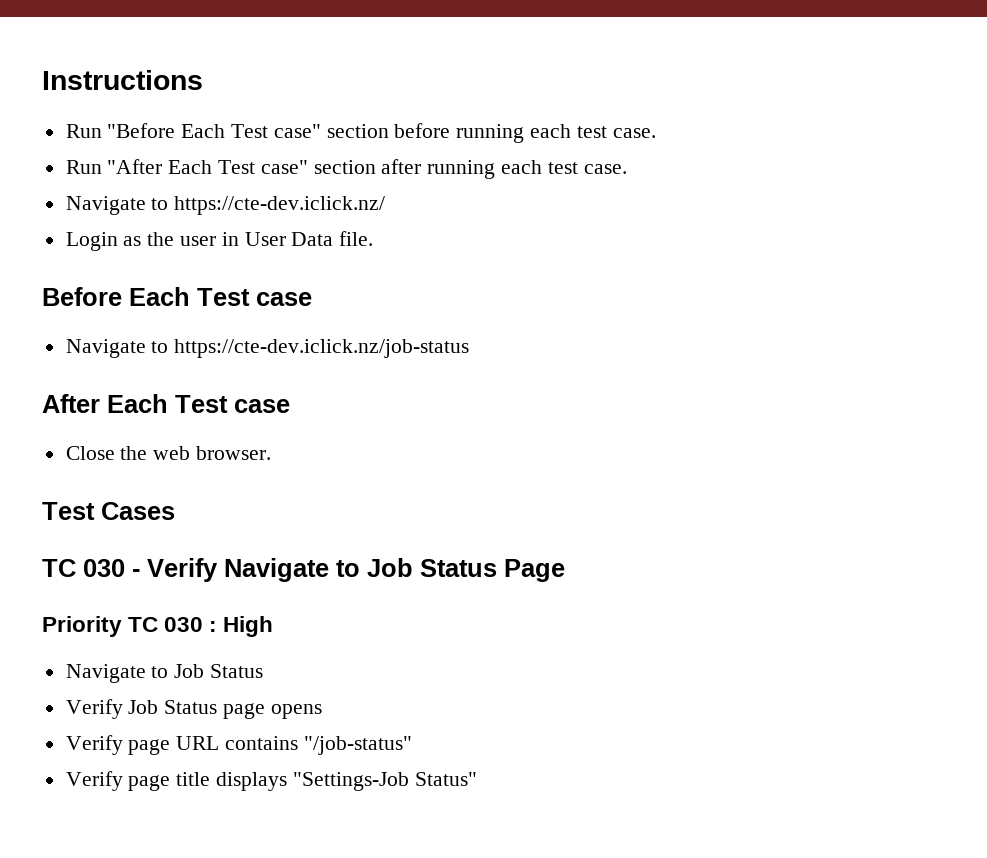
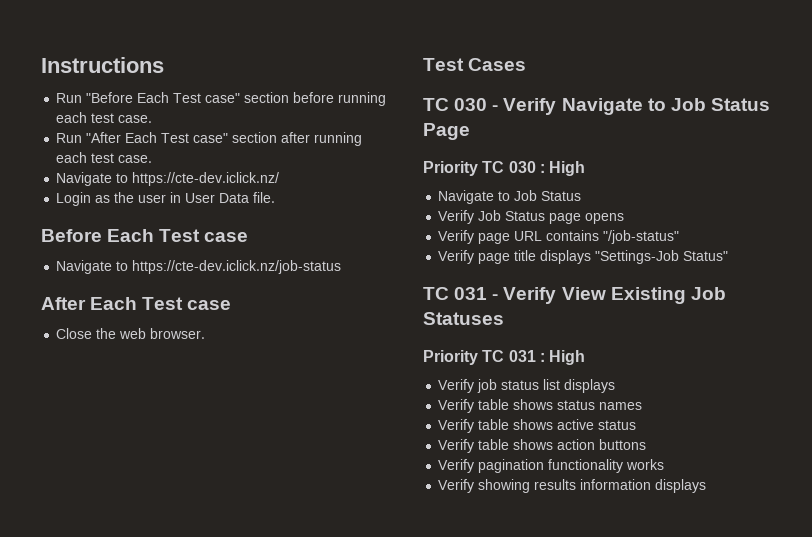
+ TC 031 - Verify View Existing Job Statuses
+ Priority TC 031 : High
+ Verify job status list displays
+ Verify table shows status names
+ Verify table shows active status
+ Verify table shows action buttons
+ Verify pagination functionality works
+ Verify showing results information displays

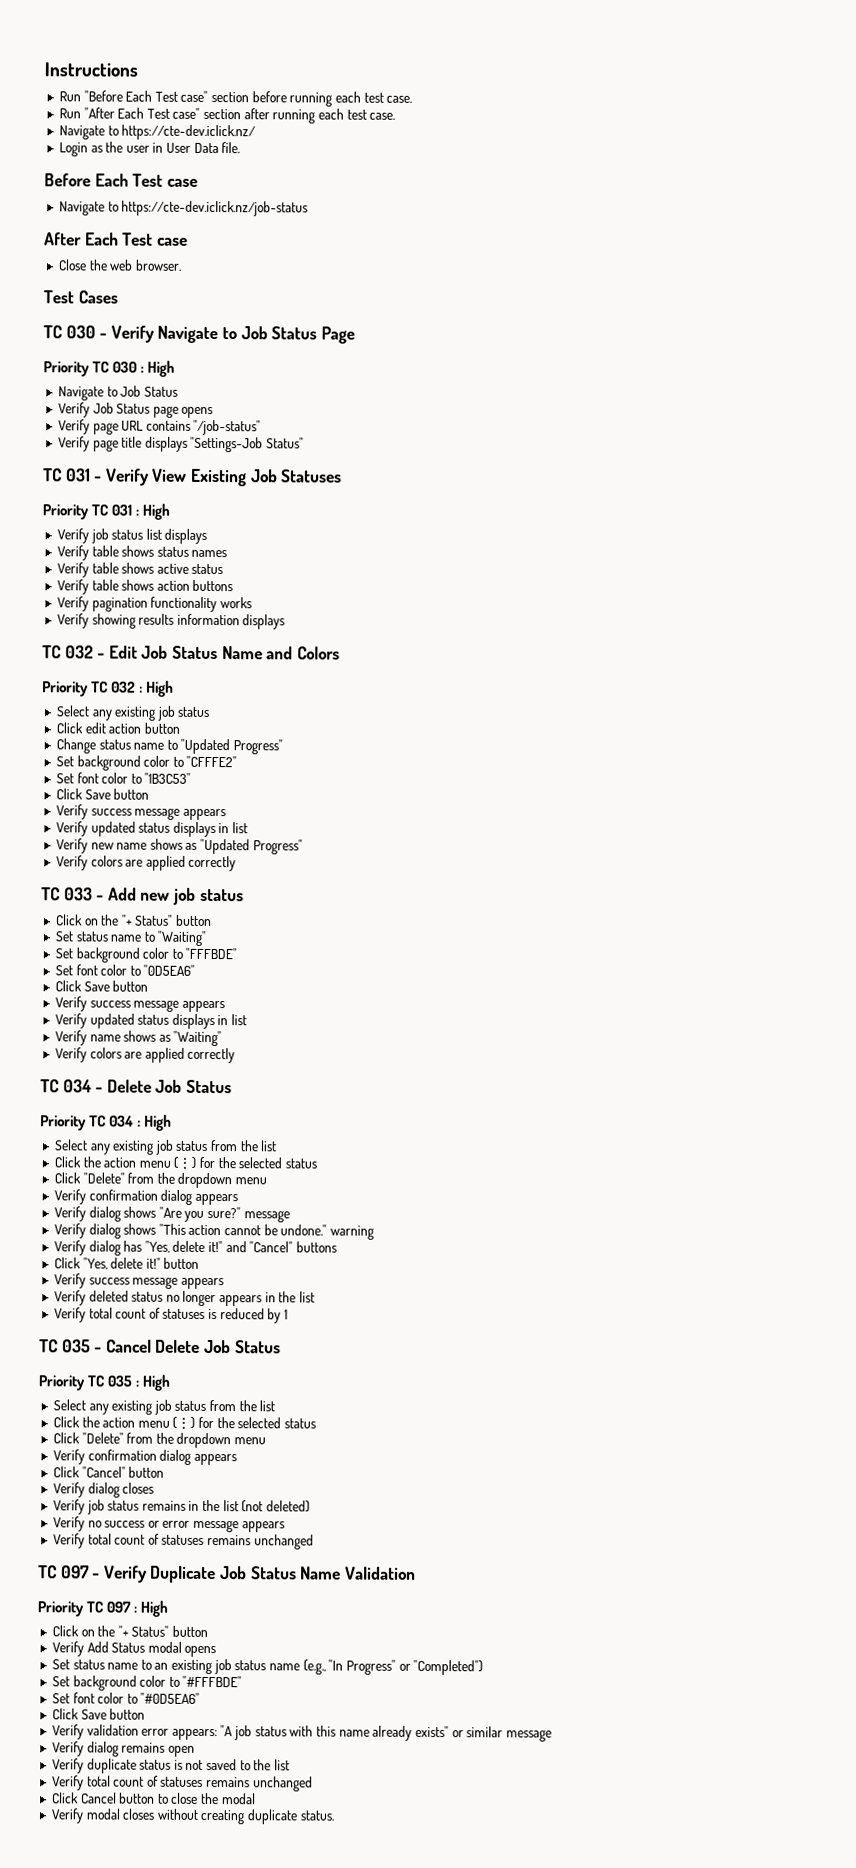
+ TC 032 - Edit Job Status Name and Colors
+ Priority TC 032 : High
+ Select any existing job status
+ Click edit action button
+ Change status name to "Updated Progress"
+ Set background color to "CFFFE2"
+ Set font color to "1B3C53"
+ Click Save button
+ Verify success message appears
+ Verify updated status displays in list
+ Verify new name shows as "Updated Progress"
+ Verify colors are applied correctly
+ TC 033 - Add new job status
+ Click on the "+ Status" button
+ Set status name to "Waiting"
+ Set background color to "FFFBDE"
+ Set font color to "0D5EA6"
+ Click Save button
+ Verify success message appears
+ Verify updated status displays in list
+ Verify name shows as "Waiting"
+ Verify colors are applied correctly
+ TC 034 - Delete Job Status
+ Priority TC 034 : High
+ Select any existing job status from the list
+ Click the action menu (⋮) for the selected status
+ Click "Delete" from the dropdown menu
+ Verify confirmation dialog appears
+ Verify dialog shows "Are you sure?" message
+ Verify dialog shows "This action cannot be undone." warning
+ Verify dialog has "Yes, delete it!" and "Cancel" buttons
+ Click "Yes, delete it!" button
+ Verify success message appears
+ Verify deleted status no longer appears in the list
+ Verify total count of statuses is reduced by 1
+ TC 035 - Cancel Delete Job Status
+ Priority TC 035 : High
+ Select any existing job status from the list
+ Click the action menu (⋮) for the selected status
+ Click "Delete" from the dropdown menu
+ Verify confirmation dialog appears
+ Click "Cancel" button
+ Verify dialog closes
+ Verify job status remains in the list (not deleted)
+ Verify no success or error message appears
+ Verify total count of statuses remains unchanged
+ TC 097 - Verify Duplicate Job Status Name Validation
+ Priority TC 097 : High
+ Click on the "+ Status" button
+ Verify Add Status modal opens
+ Set status name to an existing job status name (e.g., "In Progress" or "Completed")
+ Set background color to "#FFFBDE"
+ Set font color to "#0D5EA6"
+ Click Save button
+ Verify validation error appears: "A job status with this name already exists" or similar message
+ Verify dialog remains open
+ Verify duplicate status is not saved to the list
+ Verify total count of statuses remains unchanged
+ Click Cancel button to close the modal
+ Verify modal closes without creating duplicate status.

